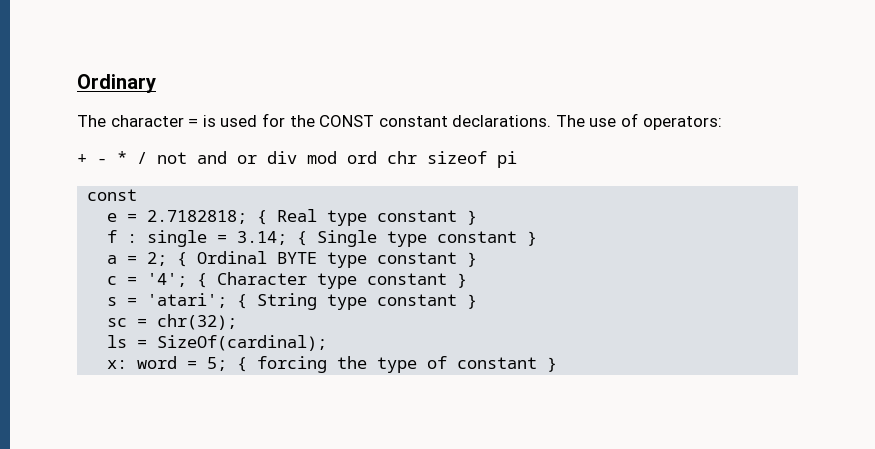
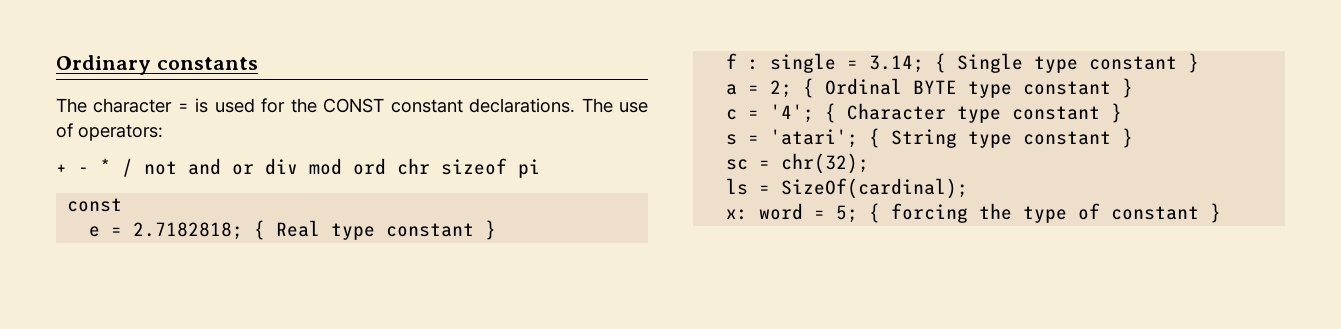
- Ordinary
+ Ordinary constants

